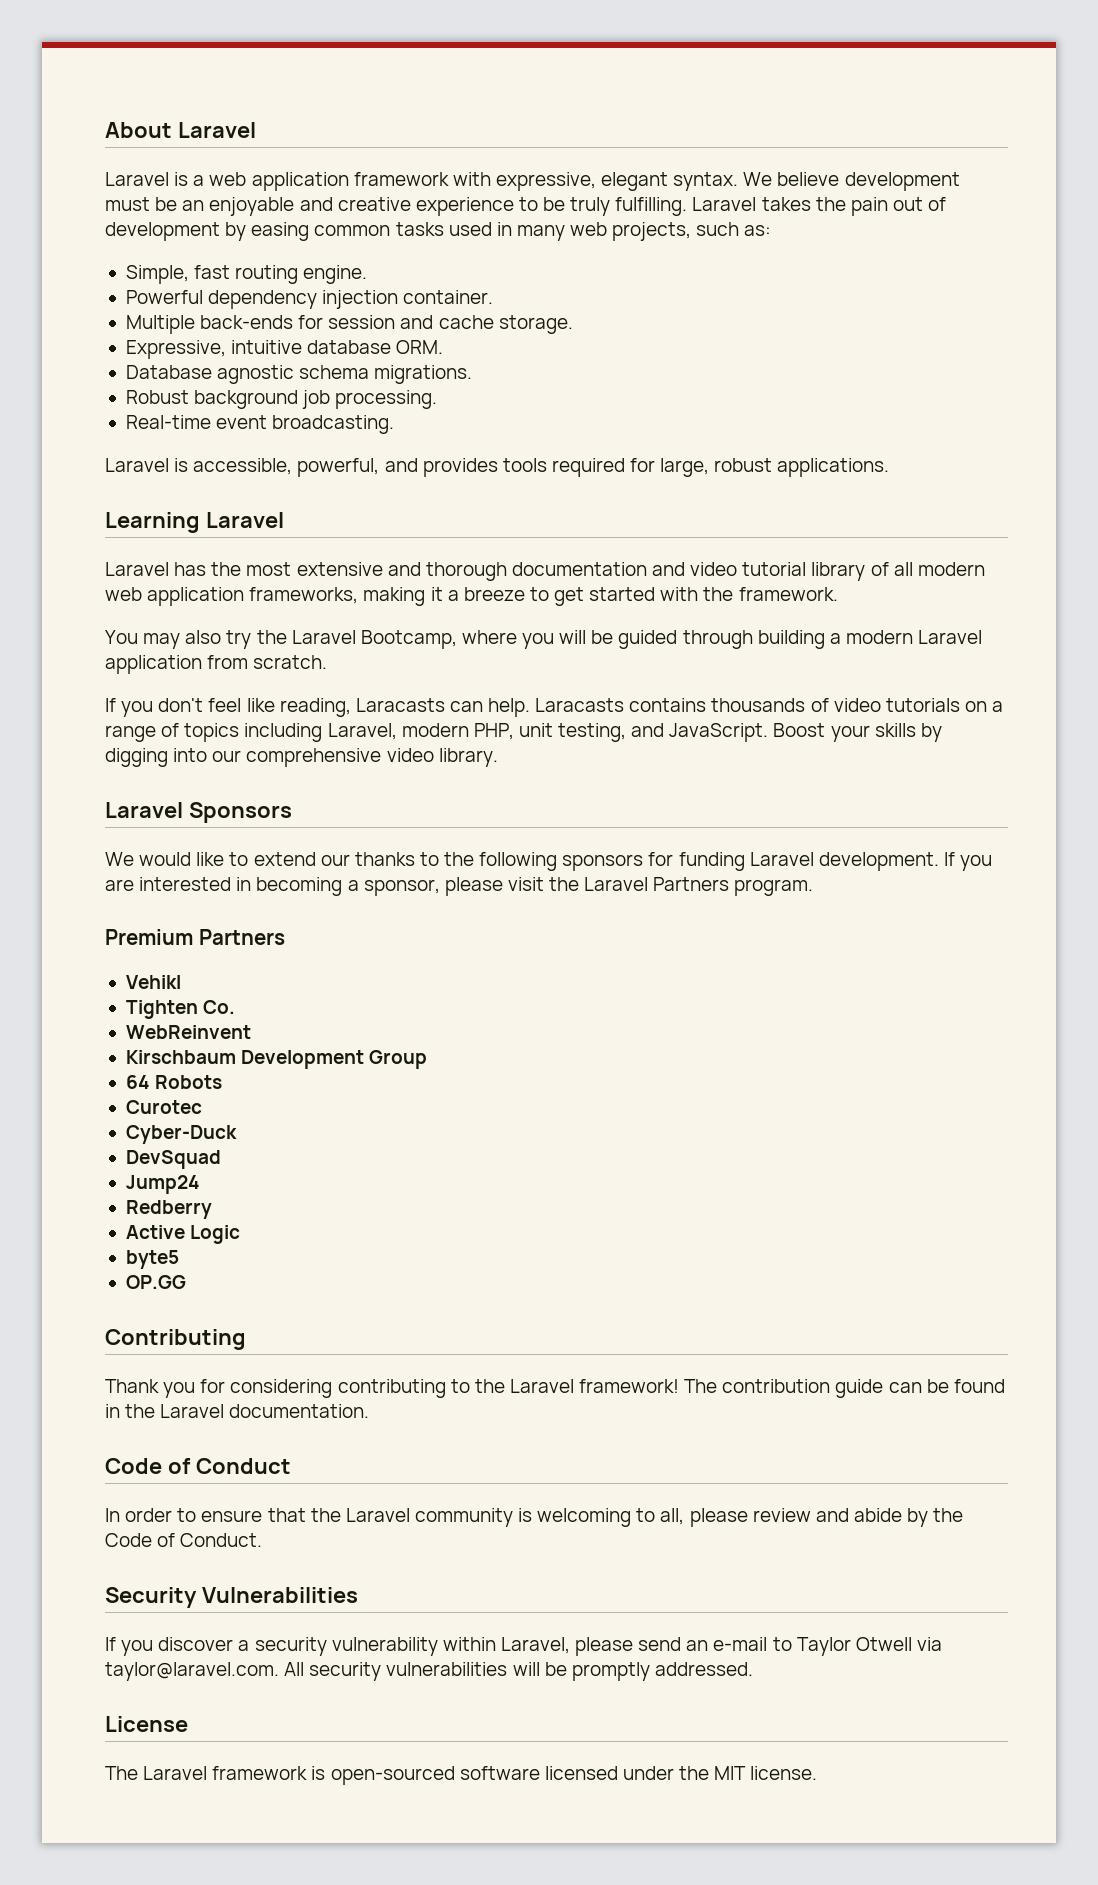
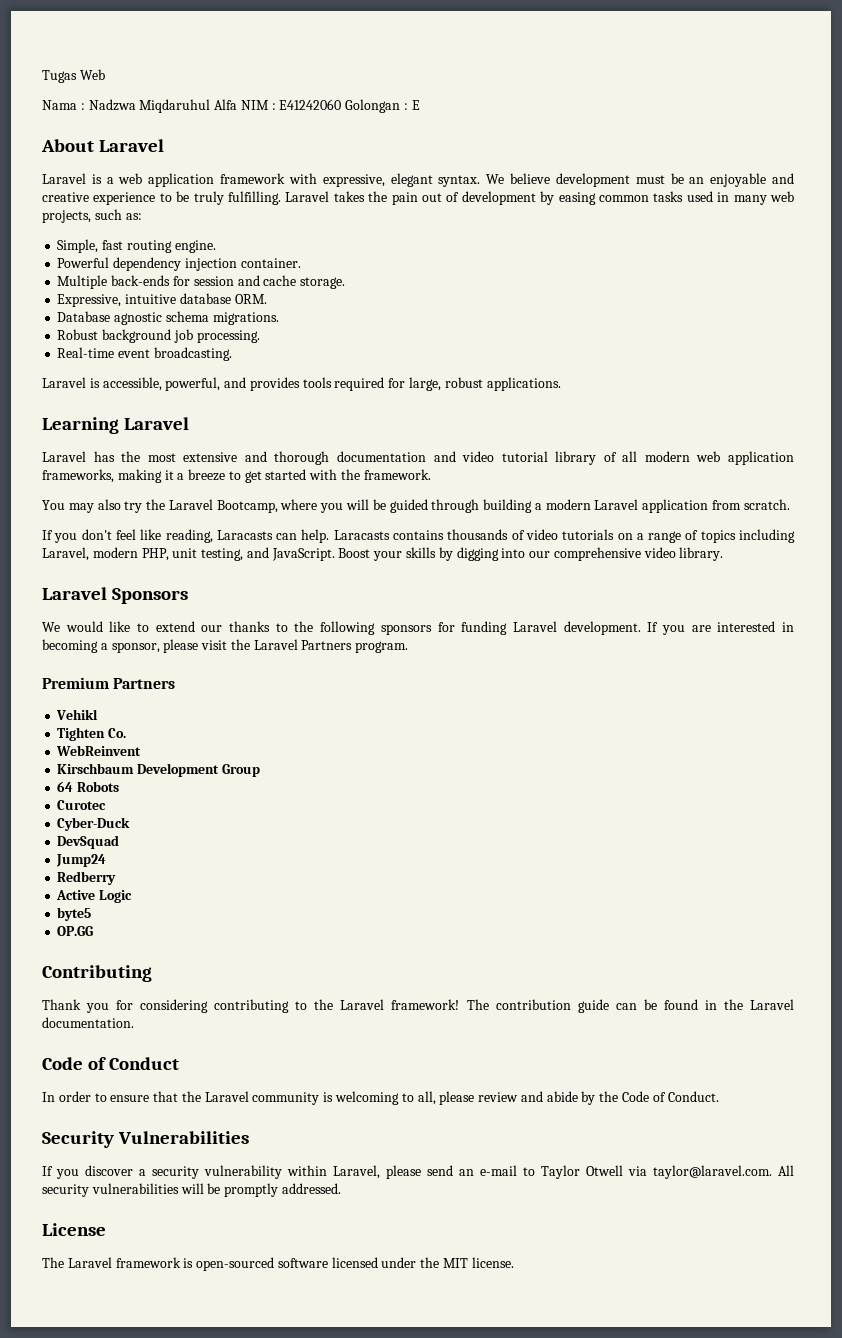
+ Tugas Web
+ Nama : Nadzwa Miqdaruhul Alfa NIM : E41242060 Golongan : E

